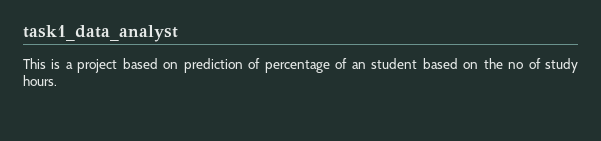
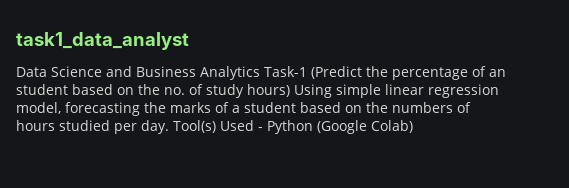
- This is a project based on prediction of percentage of an student based on the no of study hours.
+ Data Science and Business Analytics Task-1 (Predict the percentage of an student based on the no. of study hours) Using simple linear regression model, forecasting the marks of a student based on the numbers of hours studied per day. Tool(s) Used - Python (Google Colab)

